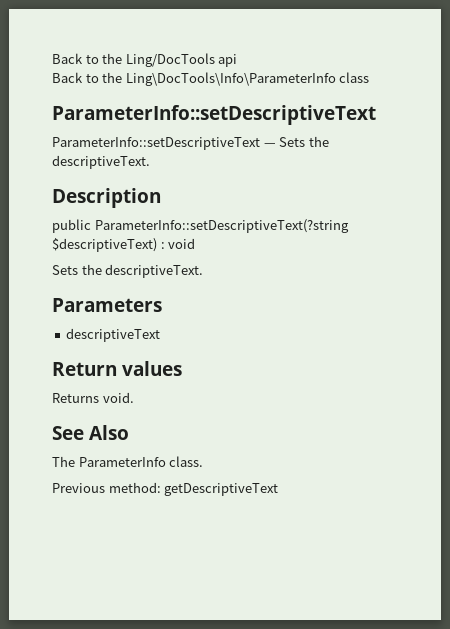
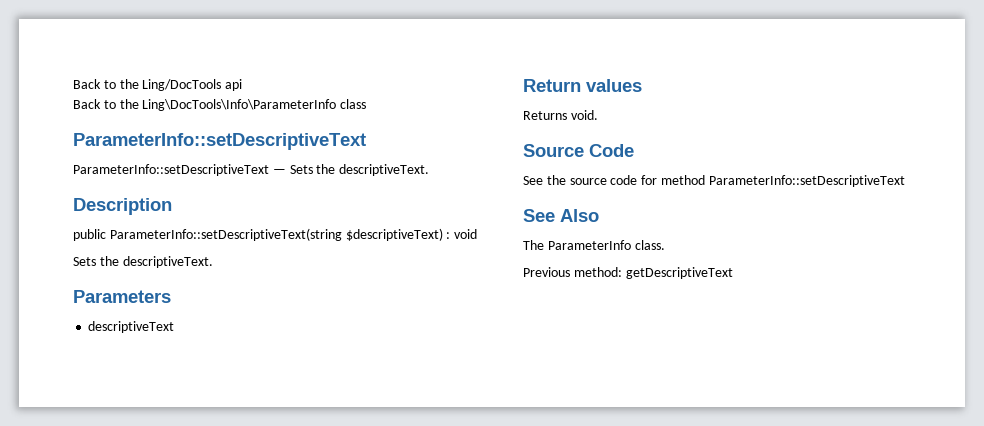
- public ParameterInfo::setDescriptiveText(?string $descriptiveText) : void
+ public ParameterInfo::setDescriptiveText(string $descriptiveText) : void
+ Source Code
+ See the source code for method ParameterInfo::setDescriptiveText

